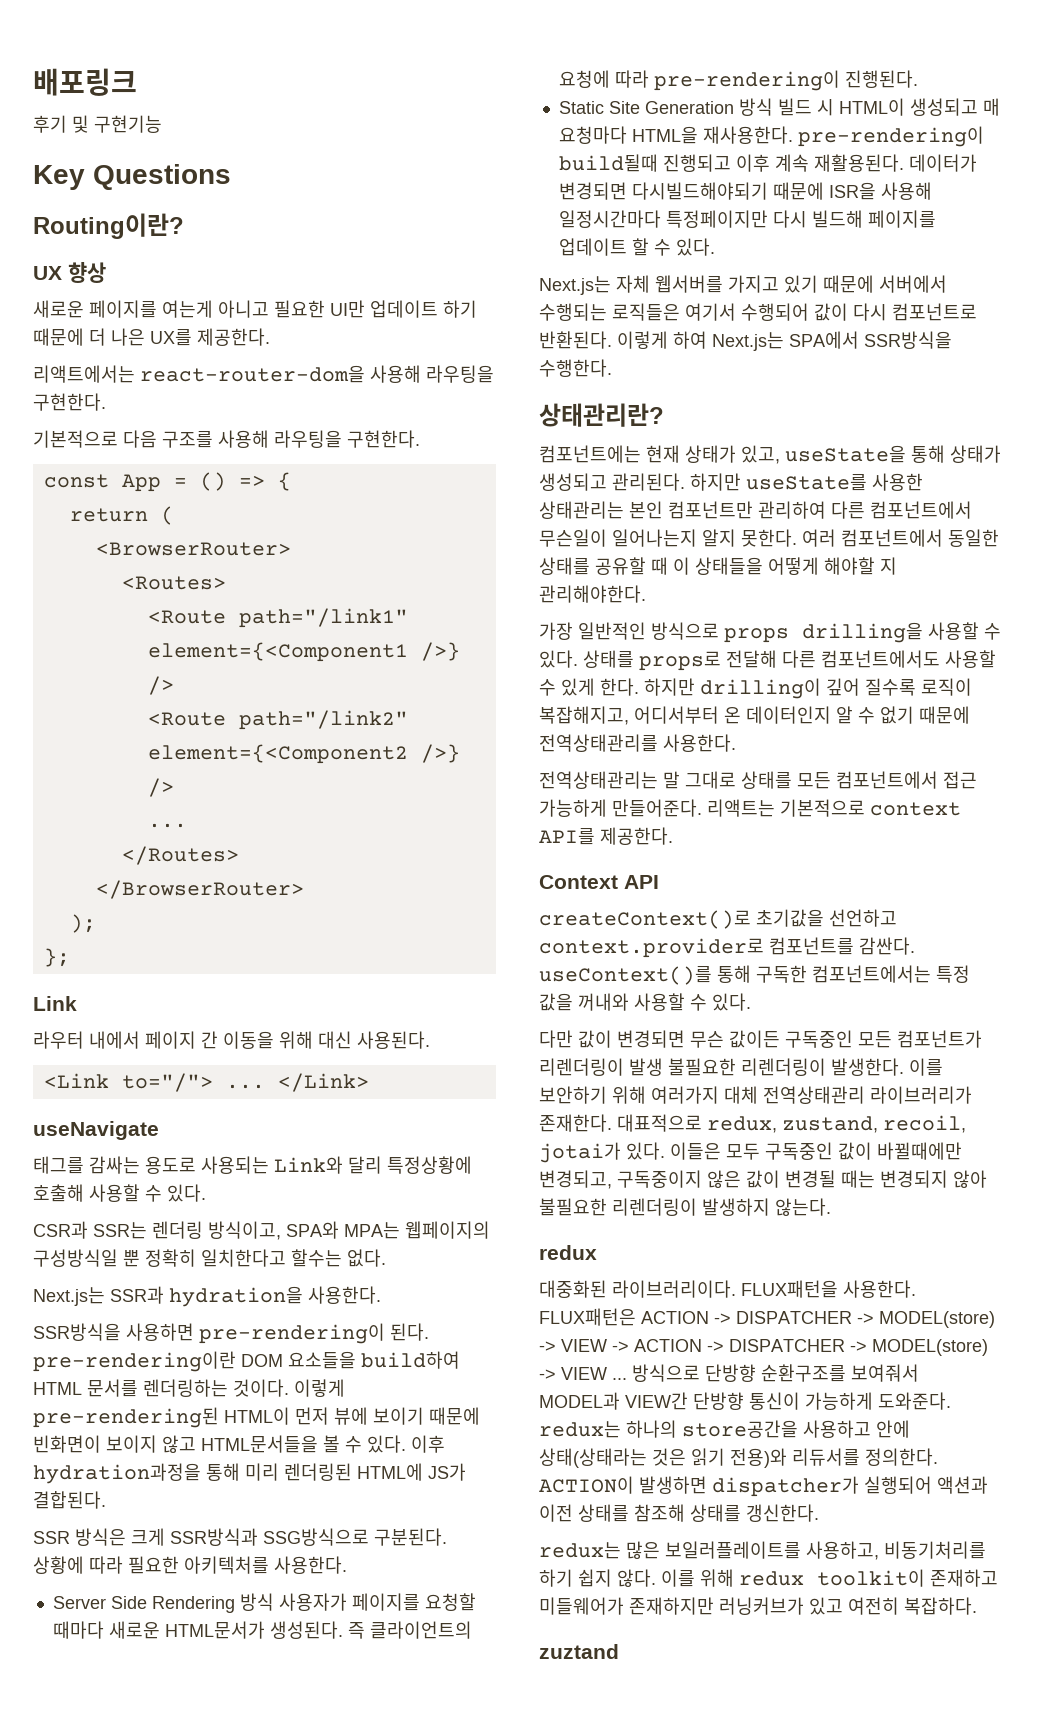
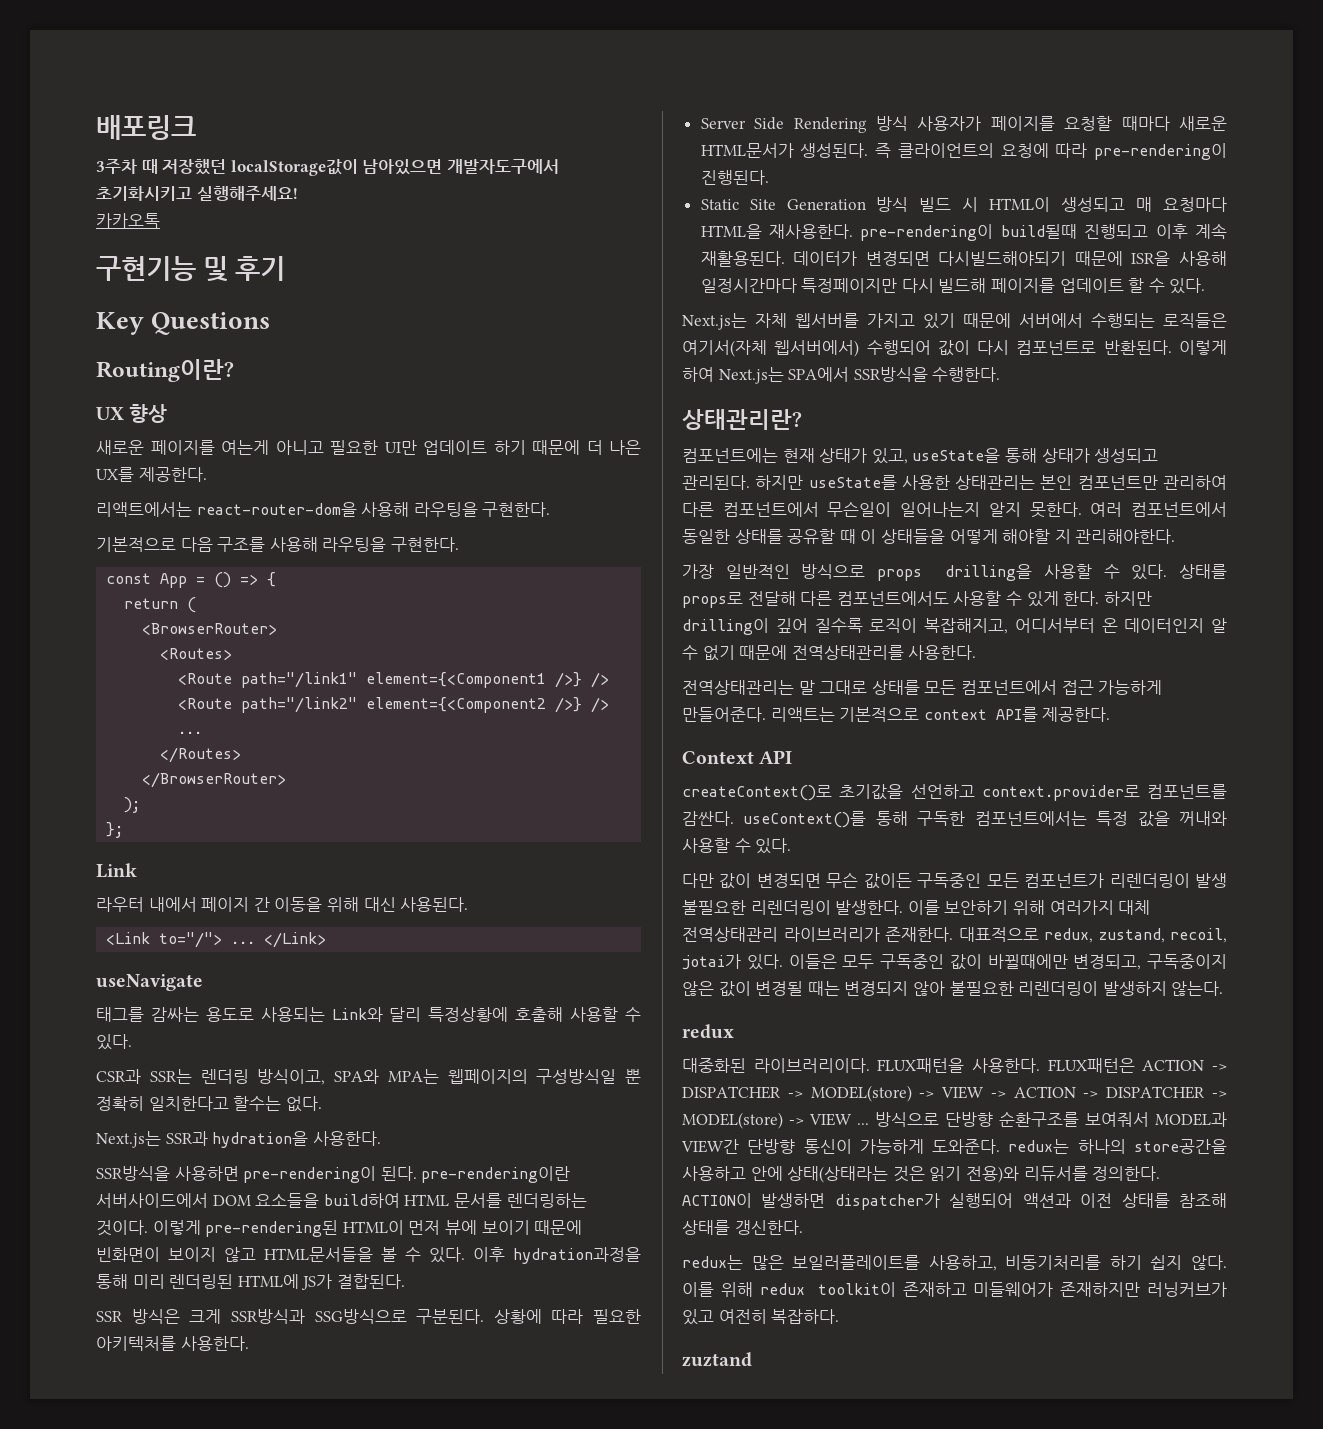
- 후기 및 구현기능
+ 3주차 때 저장했던 localStorage값이 남아있으면 개발자도구에서 초기화시키고 실행해주세요!
+ 카카오톡
+ 구현기능 및 후기
- SSR방식을 사용하면 pre-rendering이 된다. pre-rendering이란 DOM 요소들을 build하여 HTML 문서를 렌더링하는 것이다.
+ SSR방식을 사용하면 pre-rendering이 된다. pre-rendering이란 서버사이드에서 DOM 요소들을 build하여 HTML 문서를 렌더링하는 것이다.
- Next.js는 자체 웹서버를 가지고 있기 때문에 서버에서 수행되는 로직들은 여기서 수행되어 값이 다시 컴포넌트로 반환된다.
+ Next.js는 자체 웹서버를 가지고 있기 때문에 서버에서 수행되는 로직들은 여기서(자체 웹서버에서) 수행되어 값이 다시 컴포넌트로 반환된다.

